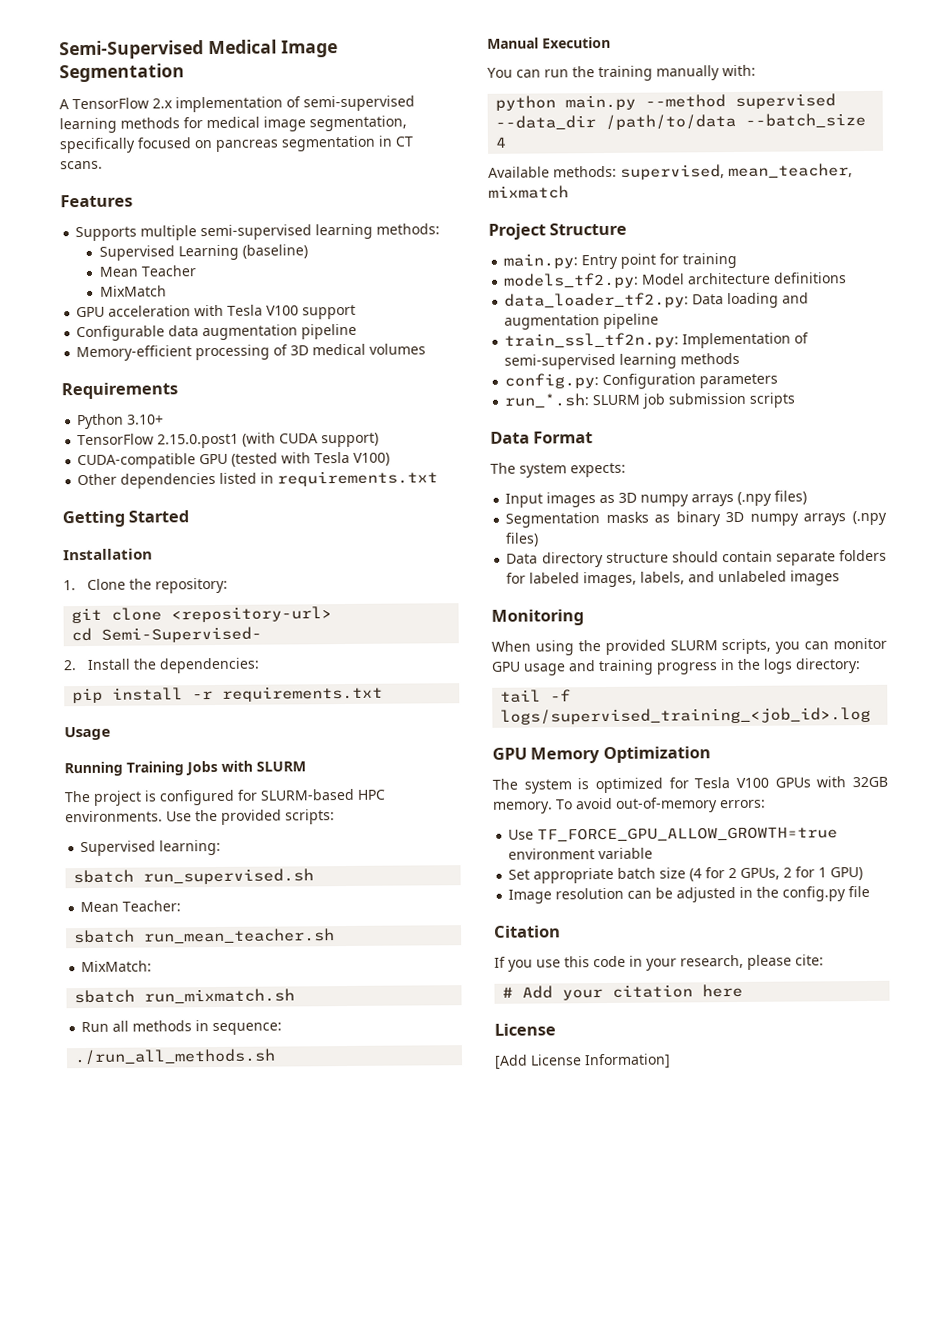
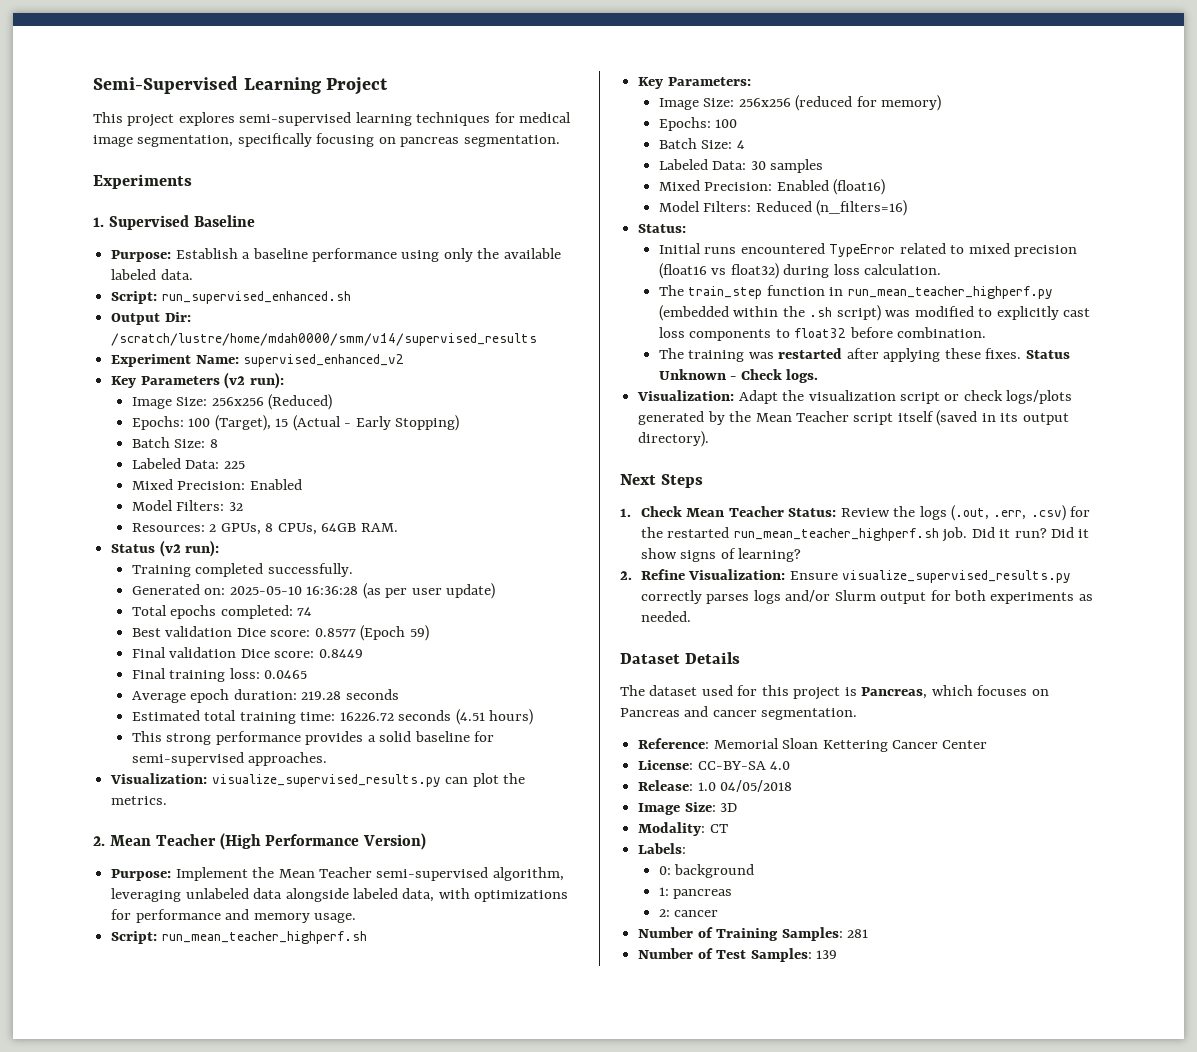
- Semi-Supervised Medical Image Segmentation
- A TensorFlow 2.x implementation of semi-supervised learning methods for medical image segmentation, specifically focused on pancreas segmentation in CT scans.
- Features
- Supports multiple semi-supervised learning methods:
- Supervised Learning (baseline)
- Mean Teacher
- MixMatch
- GPU acceleration with Tesla V100 support
- Configurable data augmentation pipeline
- Memory-efficient processing of 3D medical volumes
- Requirements
- Python 3.10+
- TensorFlow 2.15.0.post1 (with CUDA support)
- CUDA-compatible GPU (tested with Tesla V100)
- Other dependencies listed in requirements.txt
- Getting Started
- Installation
- 1. Clone the repository:
- git clone <repository-url>
- cd Semi-Supervised-
- 2. Install the dependencies:
- pip install -r requirements.txt
- Usage
- Running Training Jobs with SLURM
- The project is configured for SLURM-based HPC environments. Use the provided scripts:
- Supervised learning:
- sbatch run_supervised.sh
- Mean Teacher:
- sbatch run_mean_teacher.sh
- MixMatch:
- sbatch run_mixmatch.sh
- Run all methods in sequence:
- ./run_all_methods.sh
- Manual Execution
- You can run the training manually with:
- python main.py --method supervised --data_dir /path/to/data --batch_size 4
- Available methods: supervised, mean_teacher, mixmatch
- Project Structure
- main.py: Entry point for training
- models_tf2.py: Model architecture definitions
- data_loader_tf2.py: Data loading and augmentation pipeline
- train_ssl_tf2n.py: Implementation of semi-supervised learning methods
- config.py: Configuration parameters
- run_*.sh: SLURM job submission scripts
- Data Format
- The system expects:
- Input images as 3D numpy arrays (.npy files)
- Segmentation masks as binary 3D numpy arrays (.npy files)
- Data directory structure should contain separate folders for labeled images, labels, and unlabeled images
- Monitoring
- When using the provided SLURM scripts, you can monitor GPU usage and training progress in the logs directory:
- tail -f logs/supervised_training_<job_id>.log
- GPU Memory Optimization
- The system is optimized for Tesla V100 GPUs with 32GB memory. To avoid out-of-memory errors:
- Use TF_FORCE_GPU_ALLOW_GROWTH=true environment variable
- Set appropriate batch size (4 for 2 GPUs, 2 for 1 GPU)
- Image resolution can be adjusted in the config.py file
- Citation
- If you use this code in your research, please cite:
- # Add your citation here
- License
- [Add License Information]
+ Semi-Supervised Learning Project
+ This project explores semi-supervised learning techniques for medical image segmentation, specifically focusing on pancreas segmentation.
+ Experiments
+ 1. Supervised Baseline
+ Purpose: Establish a baseline performance using only the available labeled data.
+ Script: run_supervised_enhanced.sh
+ Output Dir: /scratch/lustre/home/mdah0000/smm/v14/supervised_results
+ Experiment Name: supervised_enhanced_v2
+ Key Parameters (v2 run):
+ Image Size: 256x256 (Reduced)
+ Epochs: 100 (Target), 15 (Actual - Early Stopping)
+ Batch Size: 8
+ Labeled Data: 225
+ Mixed Precision: Enabled
+ Model Filters: 32
+ Resources: 2 GPUs, 8 CPUs, 64GB RAM.
+ Status (v2 run):
+ Training completed successfully.
+ Generated on: 2025-05-10 16:36:28 (as per user update)
+ Total epochs completed: 74
+ Best validation Dice score: 0.8577 (Epoch 59)
+ Final validation Dice score: 0.8449
+ Final training loss: 0.0465
+ Average epoch duration: 219.28 seconds
+ Estimated total training time: 16226.72 seconds (4.51 hours)
+ This strong performance provides a solid baseline for semi-supervised approaches.
+ Visualization: visualize_supervised_results.py can plot the metrics.
+ 2. Mean Teacher (High Performance Version)
+ Purpose: Implement the Mean Teacher semi-supervised algorithm, leveraging unlabeled data alongside labeled data, with optimizations for performance and memory usage.
+ Script: run_mean_teacher_highperf.sh
+ Key Parameters:
+ Image Size: 256x256 (reduced for memory)
+ Epochs: 100
+ Batch Size: 4
+ Labeled Data: 30 samples
+ Mixed Precision: Enabled (float16)
+ Model Filters: Reduced (n_filters=16)
+ Status:
+ Initial runs encountered TypeError related to mixed precision (float16 vs float32) during loss calculation.
+ The train_step function in run_mean_teacher_highperf.py (embedded within the .sh script) was modified to explicitly cast loss components to float32 before combination.
+ The training was restarted after applying these fixes. Status Unknown - Check logs.
+ Visualization: Adapt the visualization script or check logs/plots generated by the Mean Teacher script itself (saved in its output directory).
+ Next Steps
+ 1. Check Mean Teacher Status: Review the logs (.out, .err, .csv) for the restarted run_mean_teacher_highperf.sh job. Did it run? Did it show signs of learning?
+ 2. Refine Visualization: Ensure visualize_supervised_results.py correctly parses logs and/or Slurm output for both experiments as needed.
+ Dataset Details
+ The dataset used for this project is Pancreas, which focuses on Pancreas and cancer segmentation.
+ Reference: Memorial Sloan Kettering Cancer Center
+ License: CC-BY-SA 4.0
+ Release: 1.0 04/05/2018
+ Image Size: 3D
+ Modality: CT
+ Labels:
+ 0: background
+ 1: pancreas
+ 2: cancer
+ Number of Training Samples: 281
+ Number of Test Samples: 139

